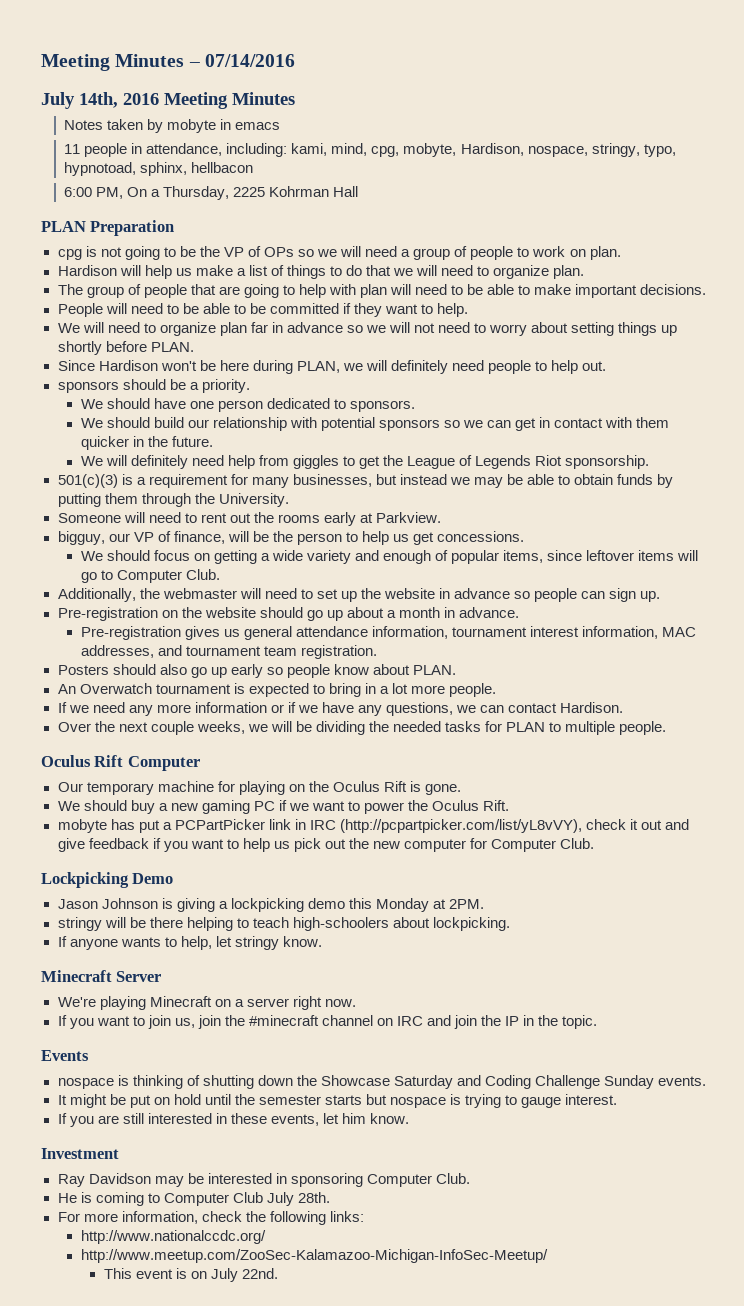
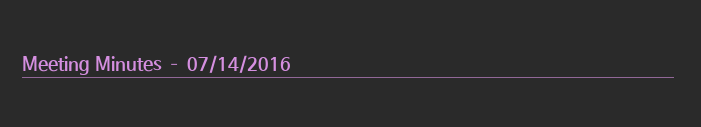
- July 14th, 2016 Meeting Minutes
- Notes taken by mobyte in emacs
- 11 people in attendance, including: kami, mind, cpg, mobyte, Hardison, nospace, stringy, typo, hypnotoad, sphinx, hellbacon
- 6:00 PM, On a Thursday, 2225 Kohrman Hall
- PLAN Preparation
- cpg is not going to be the VP of OPs so we will need a group of people to work on plan.
- Hardison will help us make a list of things to do that we will need to organize plan.
- The group of people that are going to help with plan will need to be able to make important decisions.
- People will need to be able to be committed if they want to help.
- We will need to organize plan far in advance so we will not need to worry about setting things up shortly before PLAN.
- Since Hardison won't be here during PLAN, we will definitely need people to help out.
- sponsors should be a priority.
- We should have one person dedicated to sponsors.
- We should build our relationship with potential sponsors so we can get in contact with them quicker in the future.
- We will definitely need help from giggles to get the League of Legends Riot sponsorship.
- 501(c)(3) is a requirement for many businesses, but instead we may be able to obtain funds by putting them through the University.
- Someone will need to rent out the rooms early at Parkview.
- bigguy, our VP of finance, will be the person to help us get concessions.
- We should focus on getting a wide variety and enough of popular items, since leftover items will go to Computer Club.
- Additionally, the webmaster will need to set up the website in advance so people can sign up.
- Pre-registration on the website should go up about a month in advance.
- Pre-registration gives us general attendance information, tournament interest information, MAC addresses, and tournament team registration.
- Posters should also go up early so people know about PLAN.
- An Overwatch tournament is expected to bring in a lot more people.
- If we need any more information or if we have any questions, we can contact Hardison.
- Over the next couple weeks, we will be dividing the needed tasks for PLAN to multiple people.
- Oculus Rift Computer
- Our temporary machine for playing on the Oculus Rift is gone.
- We should buy a new gaming PC if we want to power the Oculus Rift.
- mobyte has put a PCPartPicker link in IRC (http://pcpartpicker.com/list/yL8vVY), check it out and give feedback if you want to help us pick out the new computer for Computer Club.
- Lockpicking Demo
- Jason Johnson is giving a lockpicking demo this Monday at 2PM.
- stringy will be there helping to teach high-schoolers about lockpicking.
- If anyone wants to help, let stringy know.
- Minecraft Server
- We're playing Minecraft on a server right now.
- If you want to join us, join the #minecraft channel on IRC and join the IP in the topic.
- Events
- nospace is thinking of shutting down the Showcase Saturday and Coding Challenge Sunday events.
- It might be put on hold until the semester starts but nospace is trying to gauge interest.
- If you are still interested in these events, let him know.
- Investment
- Ray Davidson may be interested in sponsoring Computer Club.
- He is coming to Computer Club July 28th.
- For more information, check the following links:
- http://www.nationalccdc.org/
- http://www.meetup.com/ZooSec-Kalamazoo-Michigan-InfoSec-Meetup/
- This event is on July 22nd.

